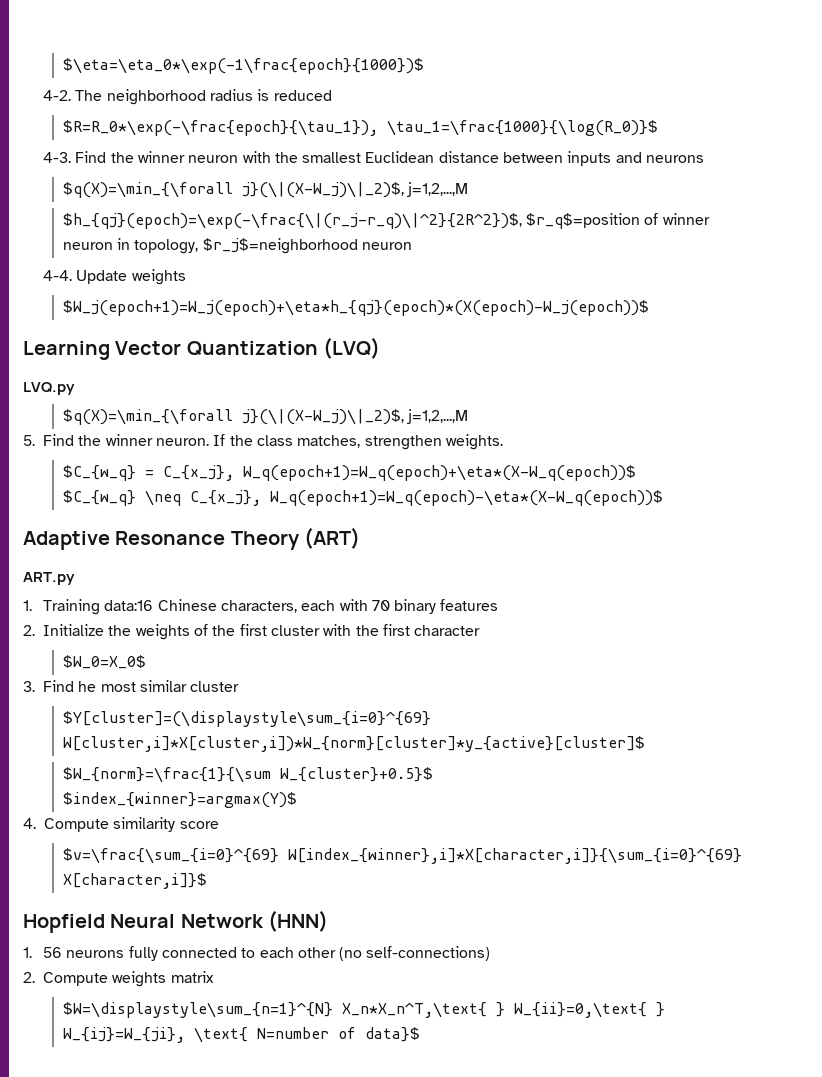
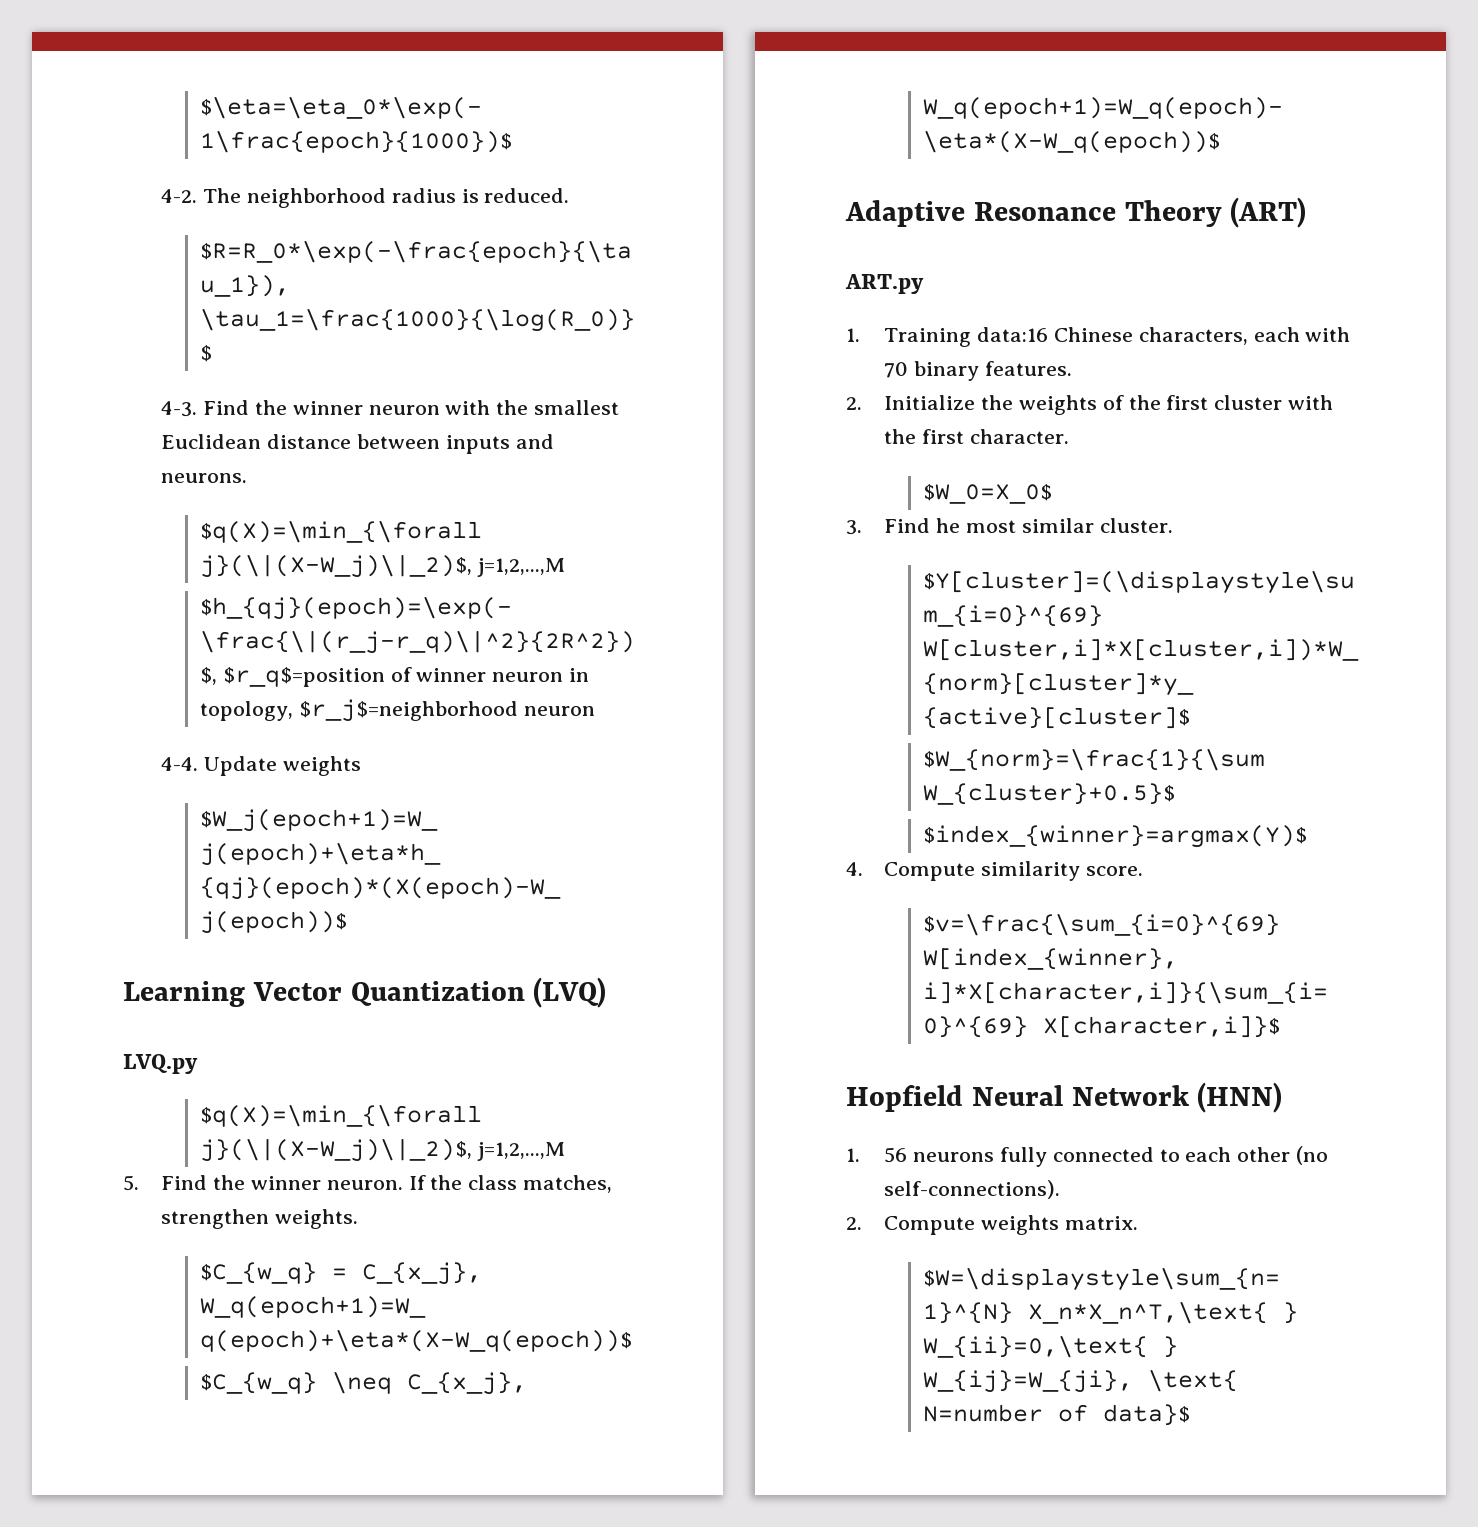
- The neighborhood radius is reduced
+ The neighborhood radius is reduced.
- Find the winner neuron with the smallest Euclidean distance between inputs and neurons
+ Find the winner neuron with the smallest Euclidean distance between inputs and neurons.
- 1. Training data:16 Chinese characters, each with 70 binary features
+ 1. Training data:16 Chinese characters, each with 70 binary features.
- 2. Initialize the weights of the first cluster with the first character
+ 2. Initialize the weights of the first cluster with the first character.
- 3. Find he most similar cluster
+ 3. Find he most similar cluster.
- 4. Compute similarity score
+ 4. Compute similarity score.
- 1. 56 neurons fully connected to each other (no self-connections)
+ 1. 56 neurons fully connected to each other (no self-connections).
- 2. Compute weights matrix
+ 2. Compute weights matrix.

